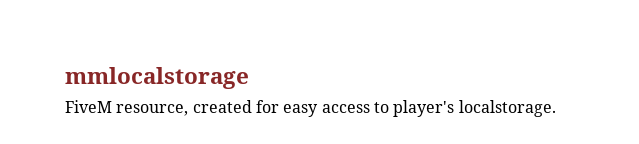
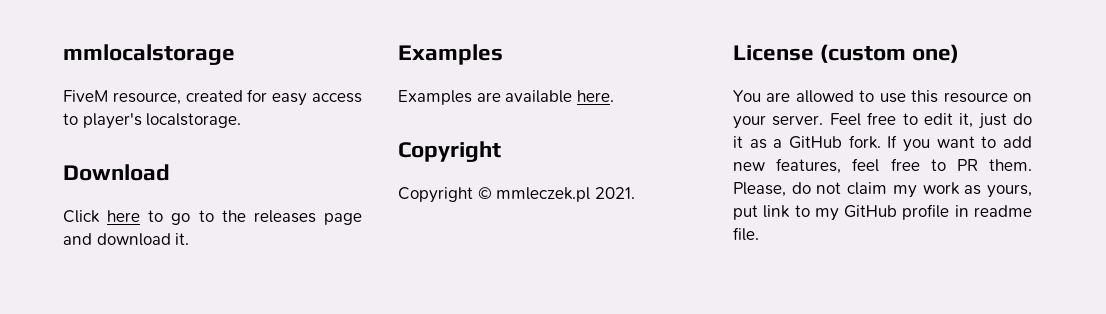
+ Download
+ Click here to go to the releases page and download it.
+ Examples
+ Examples are available here.
+ Copyright
+ Copyright © mmleczek.pl 2021.
+ License (custom one)
+ You are allowed to use this resource on your server. Feel free to edit it, just do it as a GitHub fork. If you want to add new features, feel free to PR them. Please, do not claim my work as yours, put link to my GitHub profile in readme file.

